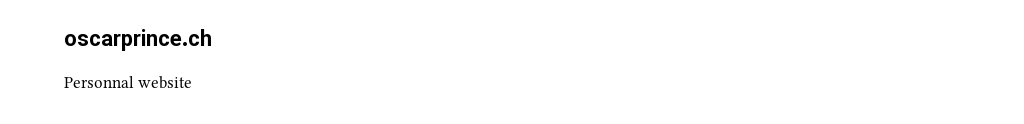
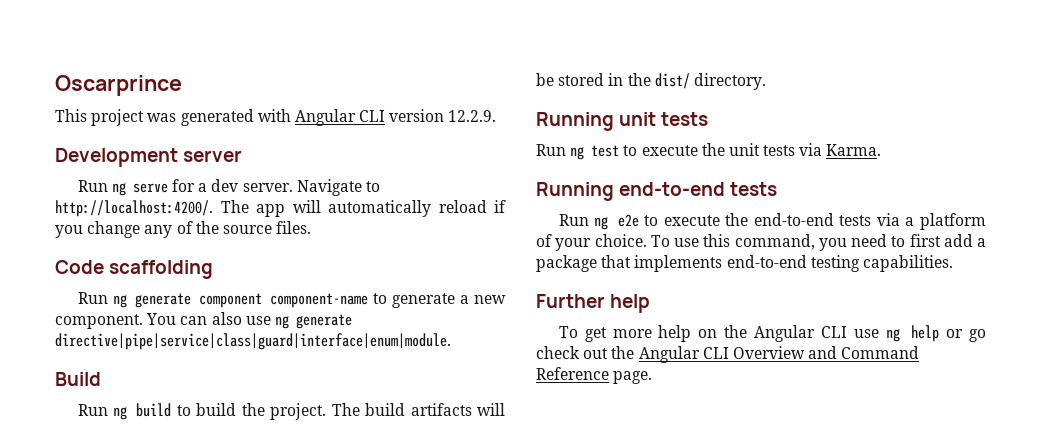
- oscarprince.ch
- Personnal website
+ Oscarprince
+ This project was generated with Angular CLI version 12.2.9.
+ Development server
+ Run ng serve for a dev server. Navigate to http://localhost:4200/. The app will automatically reload if you change any of the source files.
+ Code scaffolding
+ Run ng generate component component-name to generate a new component. You can also use ng generate directive|pipe|service|class|guard|interface|enum|module.
+ Build
+ Run ng build to build the project. The build artifacts will be stored in the dist/ directory.
+ Running unit tests
+ Run ng test to execute the unit tests via Karma.
+ Running end-to-end tests
+ Run ng e2e to execute the end-to-end tests via a platform of your choice. To use this command, you need to first add a package that implements end-to-end testing capabilities.
+ Further help
+ To get more help on the Angular CLI use ng help or go check out the Angular CLI Overview and Command Reference page.

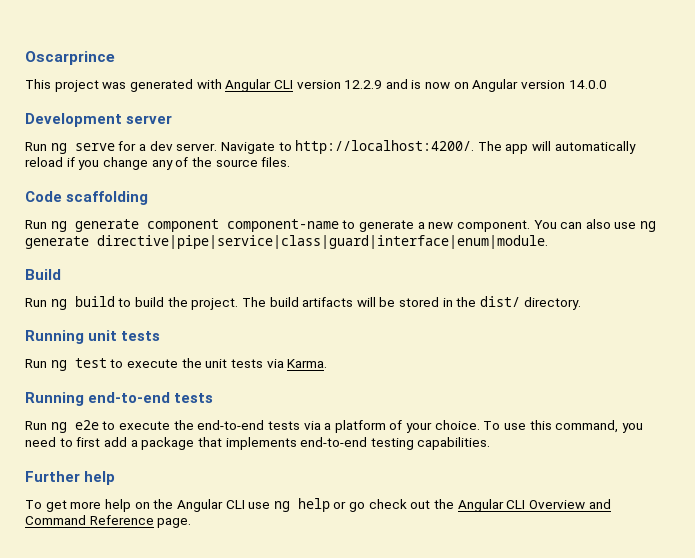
- This project was generated with Angular CLI version 12.2.9.
+ This project was generated with Angular CLI version 12.2.9 and is now on Angular version 14.0.0

